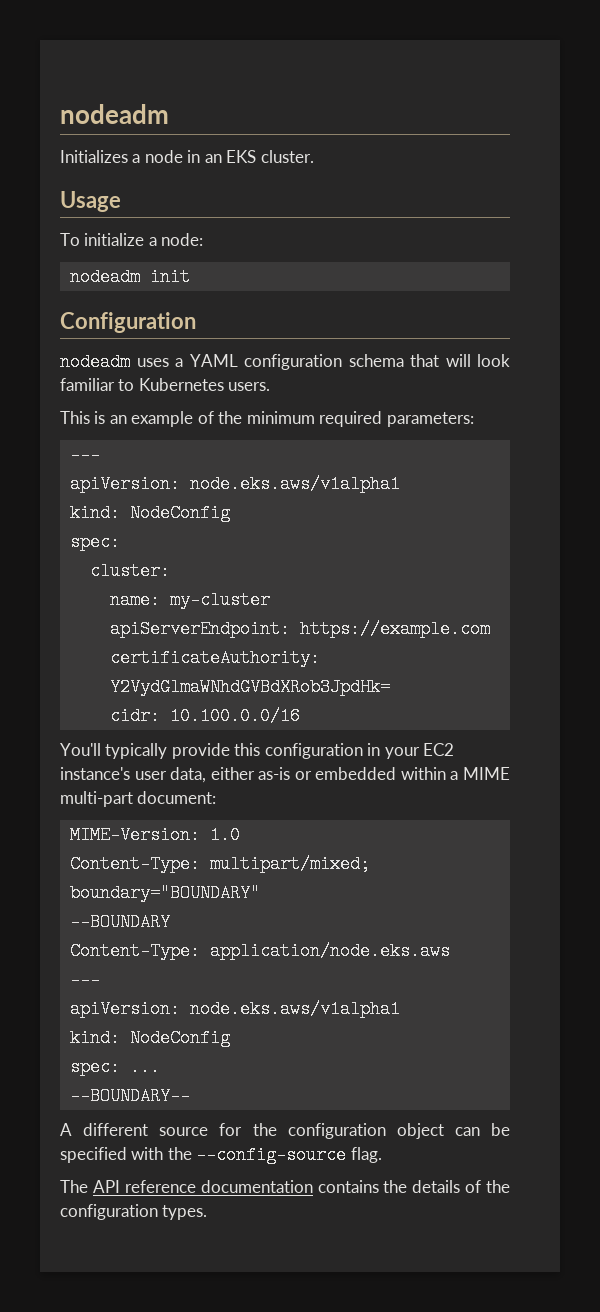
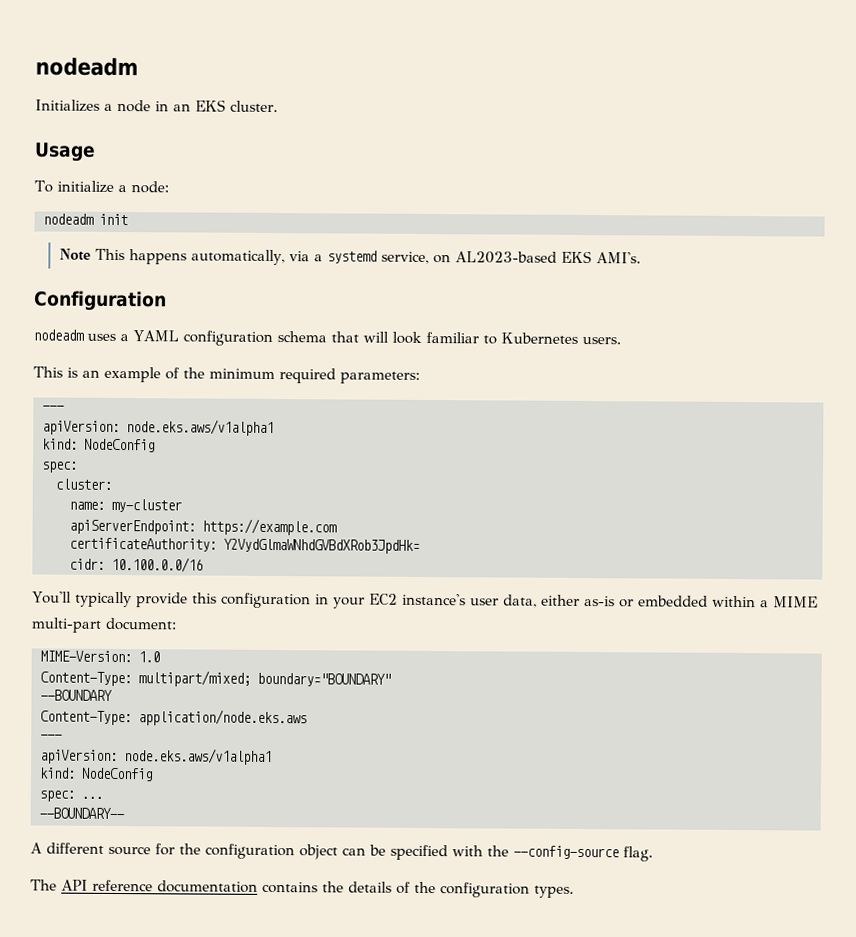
+ Note This happens automatically, via a systemd service, on AL2023-based EKS AMI's.

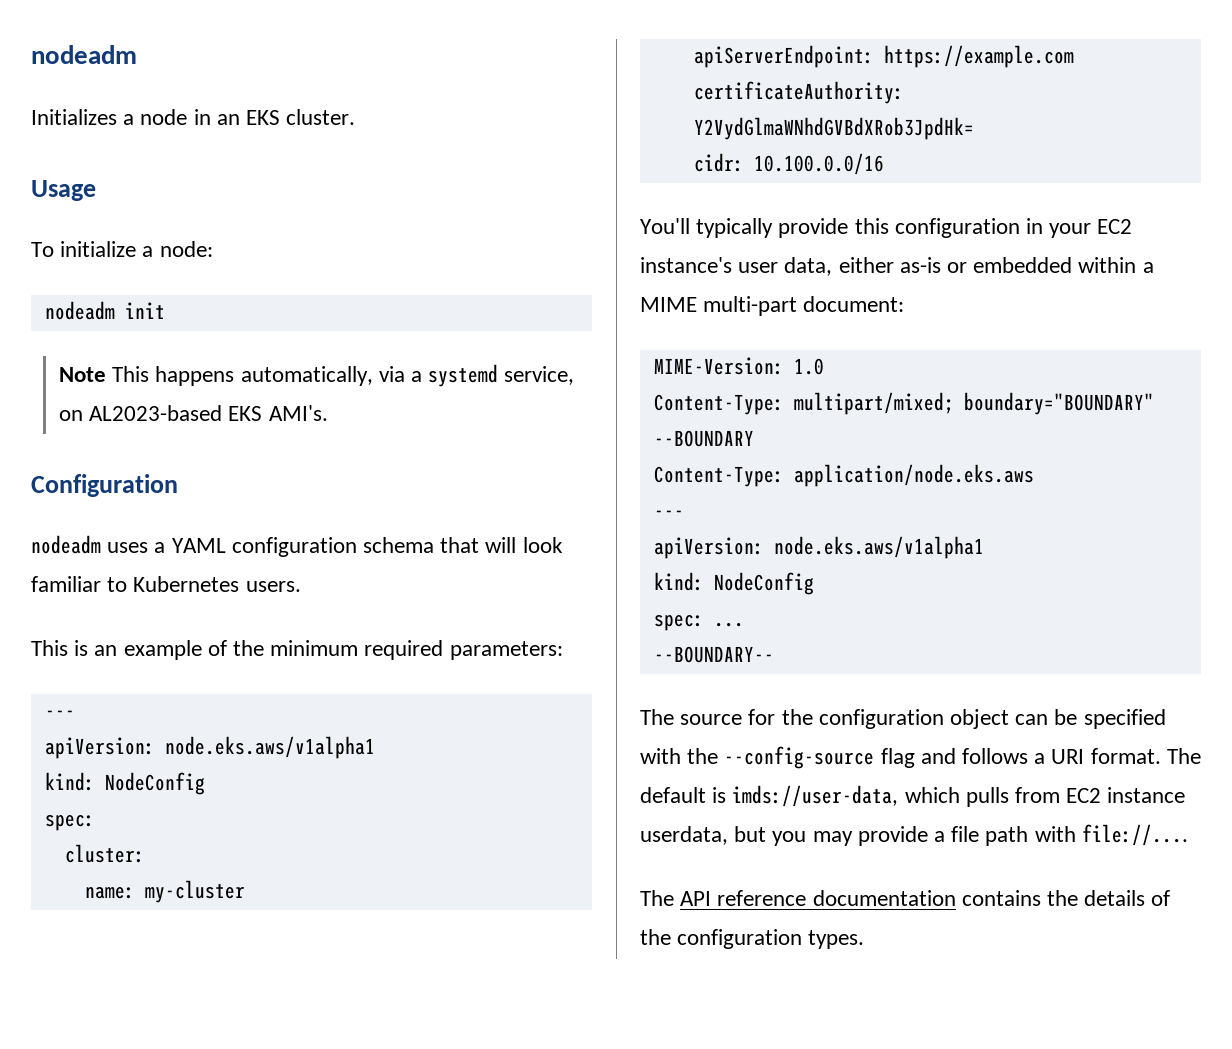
- A different source for the configuration object can be specified with the --config-source flag.
+ The source for the configuration object can be specified with the --config-source flag and follows a URI format. The default is imds://user-data, which pulls from EC2 instance userdata, but you may provide a file path with file://....

